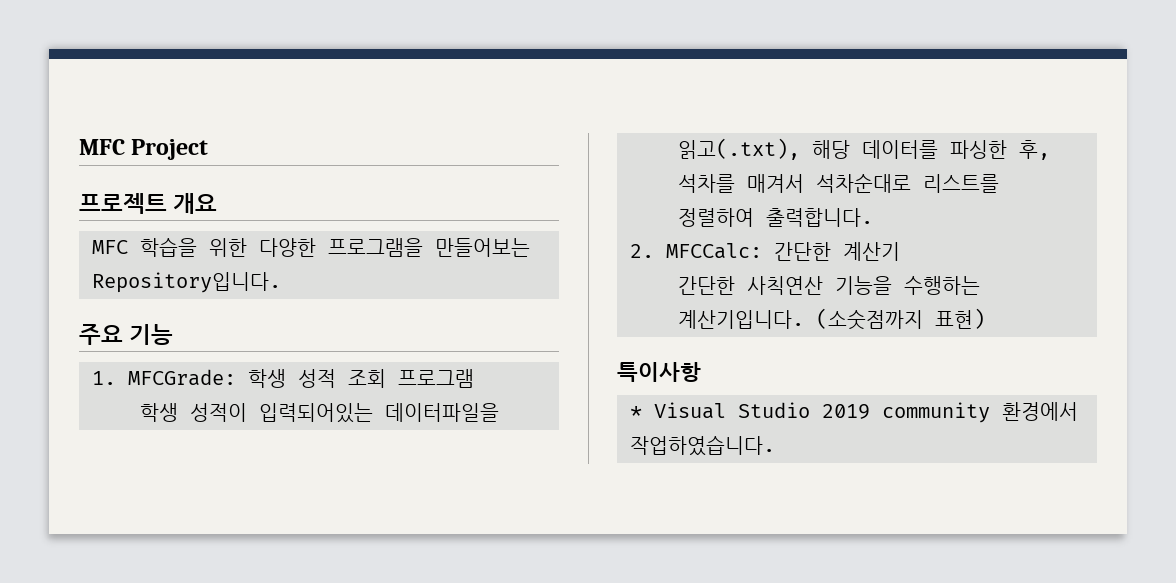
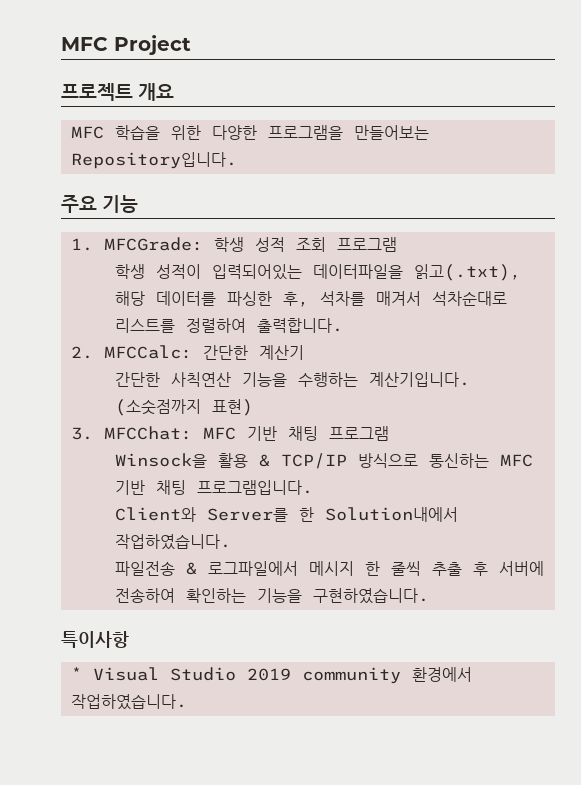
+ 3. MFCChat: MFC 기반 채팅 프로그램
+ Winsock을 활용 & TCP/IP 방식으로 통신하는 MFC 기반 채팅 프로그램입니다.
+ Client와 Server를 한 Solution내에서 작업하였습니다.
+ 파일전송 & 로그파일에서 메시지 한 줄씩 추출 후 서버에 전송하여 확인하는 기능을 구현하였습니다.

